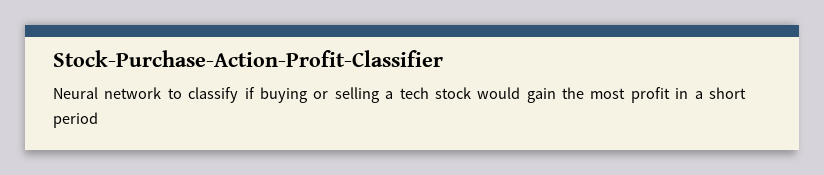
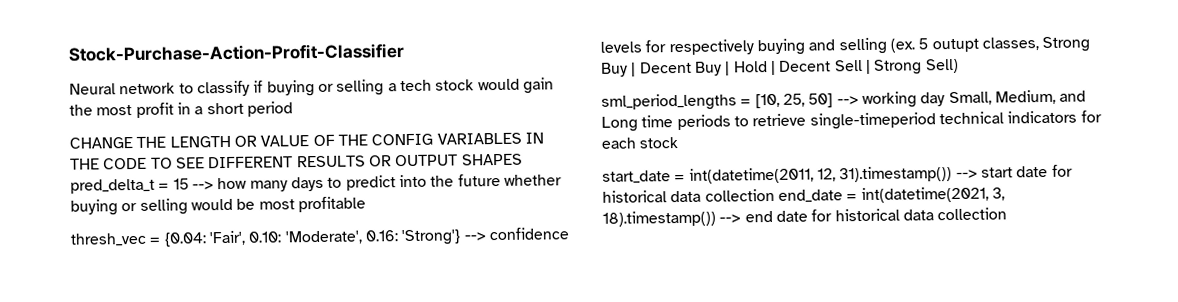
+ CHANGE THE LENGTH OR VALUE OF THE CONFIG VARIABLES IN THE CODE TO SEE DIFFERENT RESULTS OR OUTPUT SHAPES pred_delta_t = 15 --> how many days to predict into the future whether buying or selling would be most profitable
+ thresh_vec = {0.04: 'Fair', 0.10: 'Moderate', 0.16: 'Strong'} --> confidence levels for respectively buying and selling (ex. 5 outupt classes, Strong Buy | Decent Buy | Hold | Decent Sell | Strong Sell)
+ sml_period_lengths = [10, 25, 50] --> working day Small, Medium, and Long time periods to retrieve single-timeperiod technical indicators for each stock
+ start_date = int(datetime(2011, 12, 31).timestamp()) --> start date for historical data collection end_date = int(datetime(2021, 3, 18).timestamp()) --> end date for historical data collection

